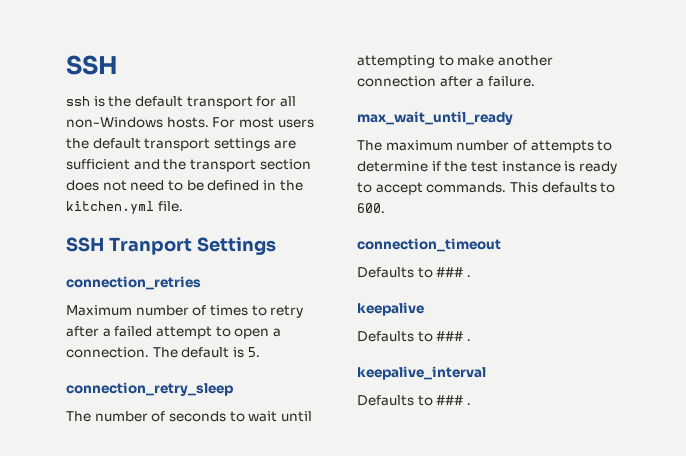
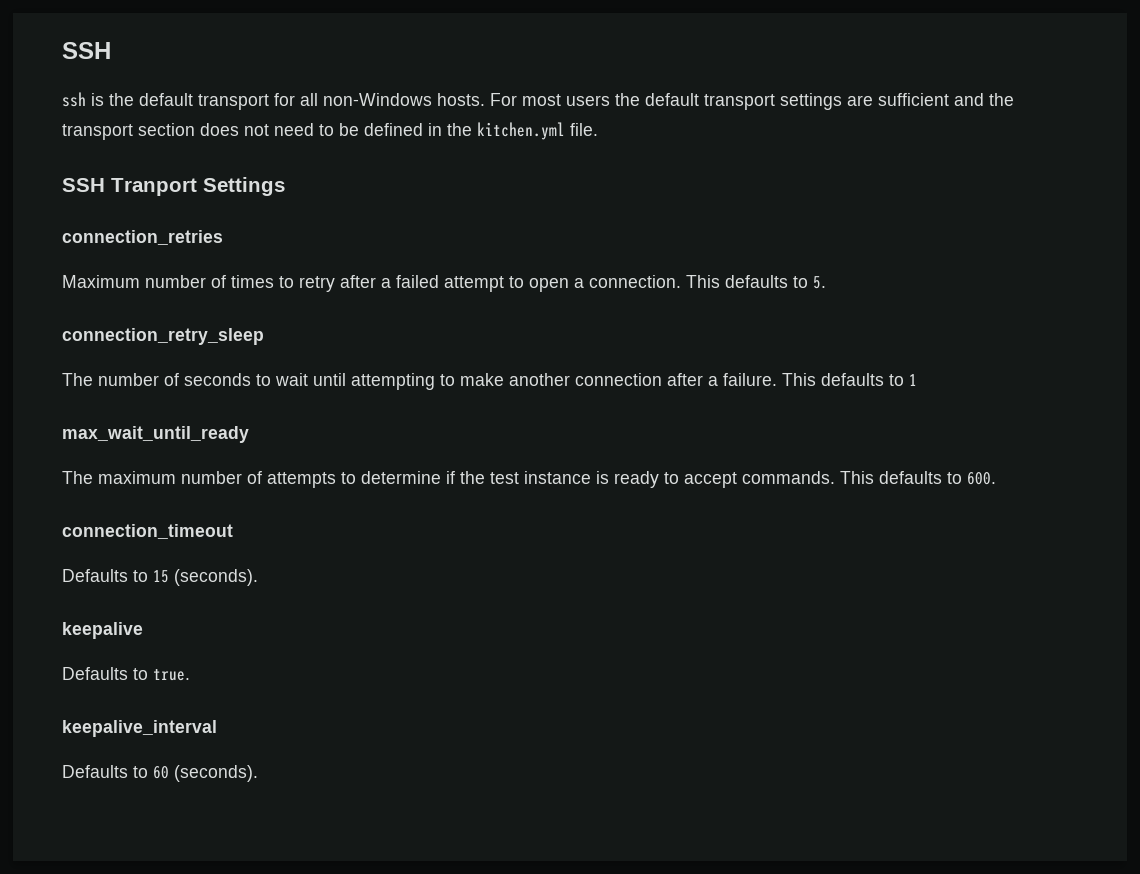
- The default is 5.
+ This defaults to 5.
+ This defaults to 1
  connection_timeout
- Defaults to ### .
+ Defaults to 15 (seconds).
  keepalive
- Defaults to ### .
+ Defaults to true.
  keepalive_interval
- Defaults to ### .
+ Defaults to 60 (seconds).

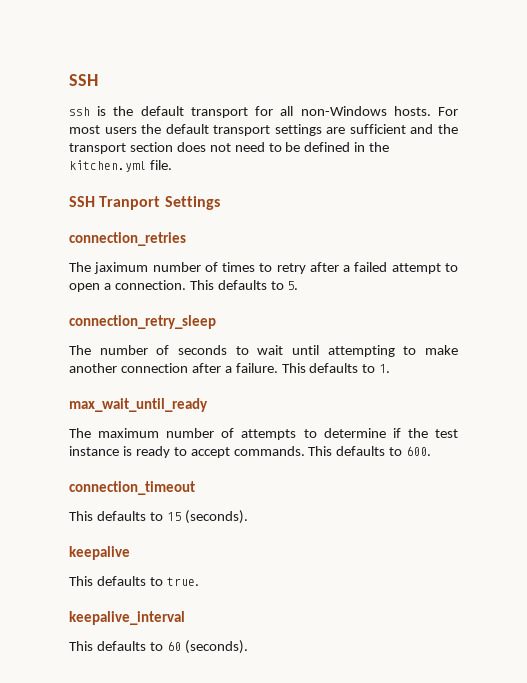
- Maximum number of times to retry after a failed attempt to open a connection.
+ The jaximum number of times to retry after a failed attempt to open a connection.
- This defaults to 1
+ This defaults to 1.
- Defaults to 15 (seconds).
+ This defaults to 15 (seconds).
- Defaults to true.
+ This defaults to true.
- Defaults to 60 (seconds).
+ This defaults to 60 (seconds).

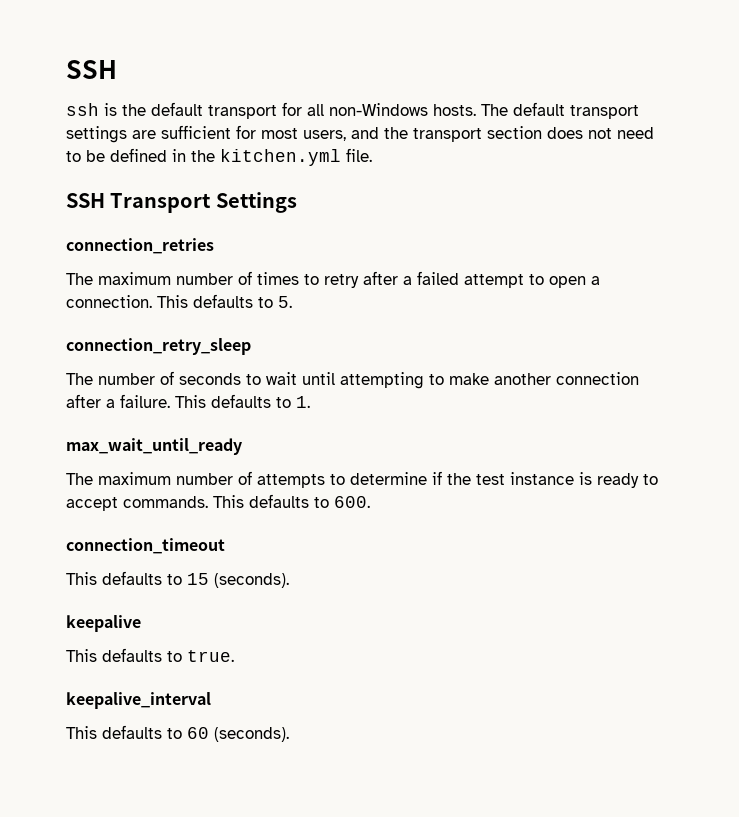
- For most users the default transport settings are sufficient and the transport section does not need to be defined in the kitchen.yml file.
+ The default transport settings are sufficient for most users, and the transport section does not need to be defined in the kitchen.yml file.
- SSH Tranport Settings
+ SSH Transport Settings
- The jaximum number of times to retry after a failed attempt to open a connection.
+ The maximum number of times to retry after a failed attempt to open a connection.

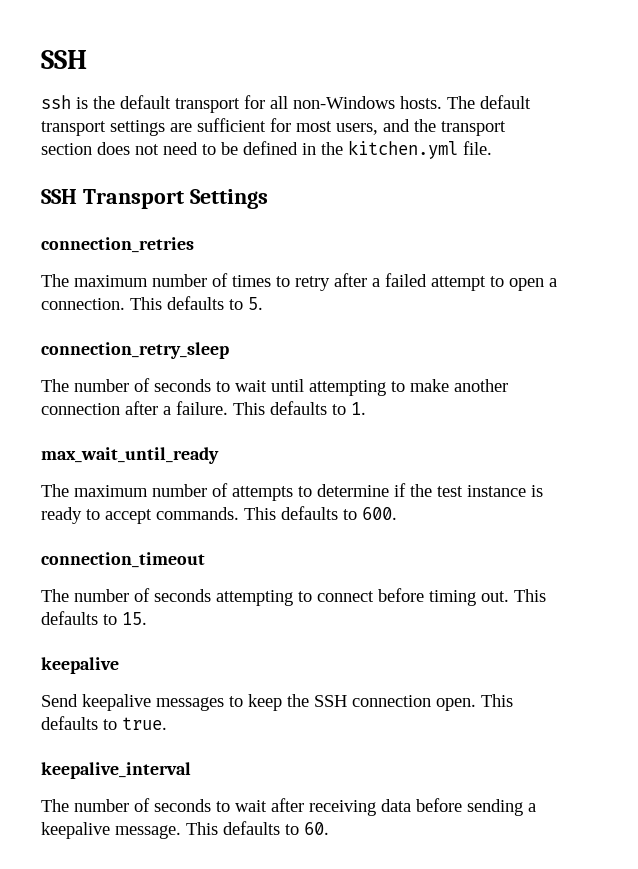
- This defaults to 15 (seconds).
+ The number of seconds attempting to connect before timing out. This defaults to 15.
+ Send keepalive messages to keep the SSH connection open.
- This defaults to 60 (seconds).
+ The number of seconds to wait after receiving data before sending a keepalive message. This defaults to 60.

